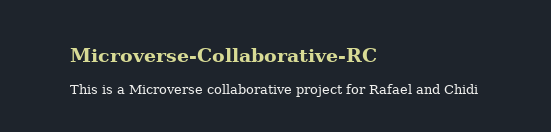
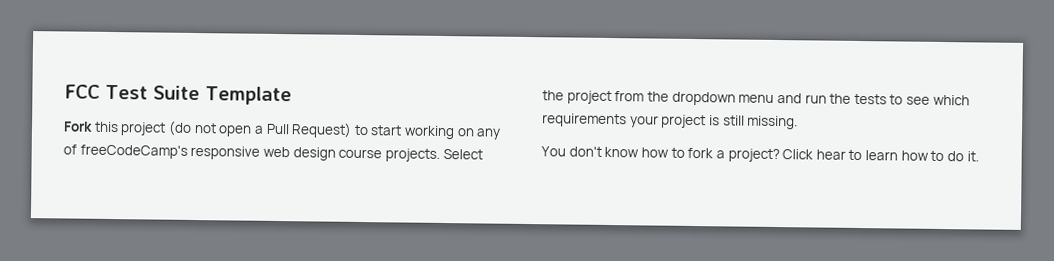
- Microverse-Collaborative-RC
- This is a Microverse collaborative project for Rafael and Chidi
+ FCC Test Suite Template
+ Fork this project (do not open a Pull Request) to start working on any of freeCodeCamp's responsive web design course projects. Select the project from the dropdown menu and run the tests to see which requirements your project is still missing.
+ You don't know how to fork a project? Click hear to learn how to do it.

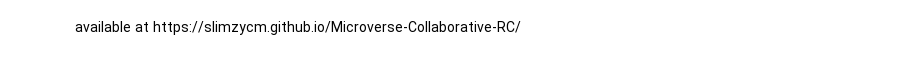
- FCC Test Suite Template
- Fork this project (do not open a Pull Request) to start working on any of freeCodeCamp's responsive web design course projects. Select the project from the dropdown menu and run the tests to see which requirements your project is still missing.
- You don't know how to fork a project? Click hear to learn how to do it.
+ available at https://slimzycm.github.io/Microverse-Collaborative-RC/

